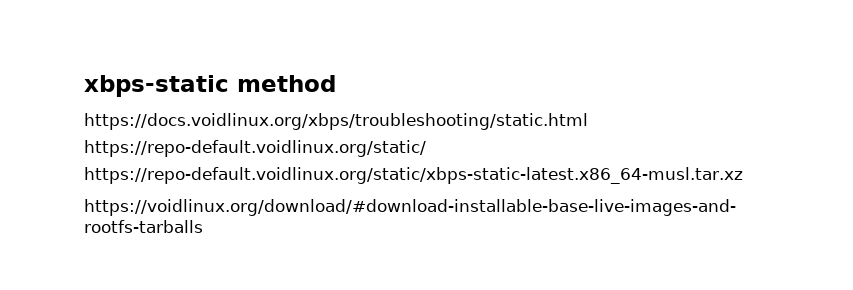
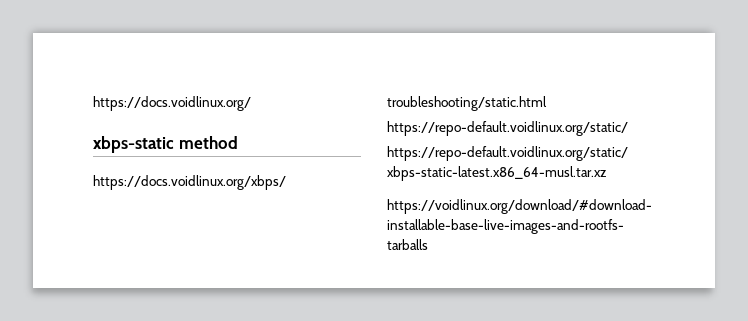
+ https://docs.voidlinux.org/

